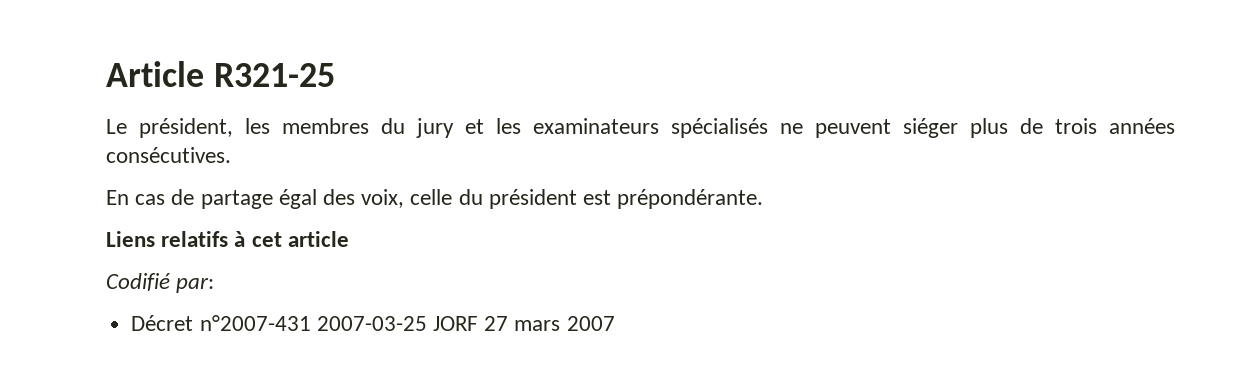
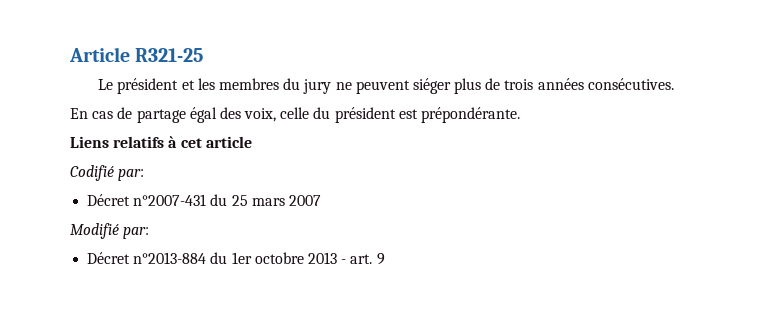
- Le président, les membres du jury et les examinateurs spécialisés ne peuvent siéger plus de trois années consécutives.
+ Le président et les membres du jury ne peuvent siéger plus de trois années consécutives.
- Décret n°2007-431 2007-03-25 JORF 27 mars 2007
+ Décret n°2007-431 du 25 mars 2007
+ Modifié par:
+ Décret n°2013-884 du 1er octobre 2013 - art. 9

